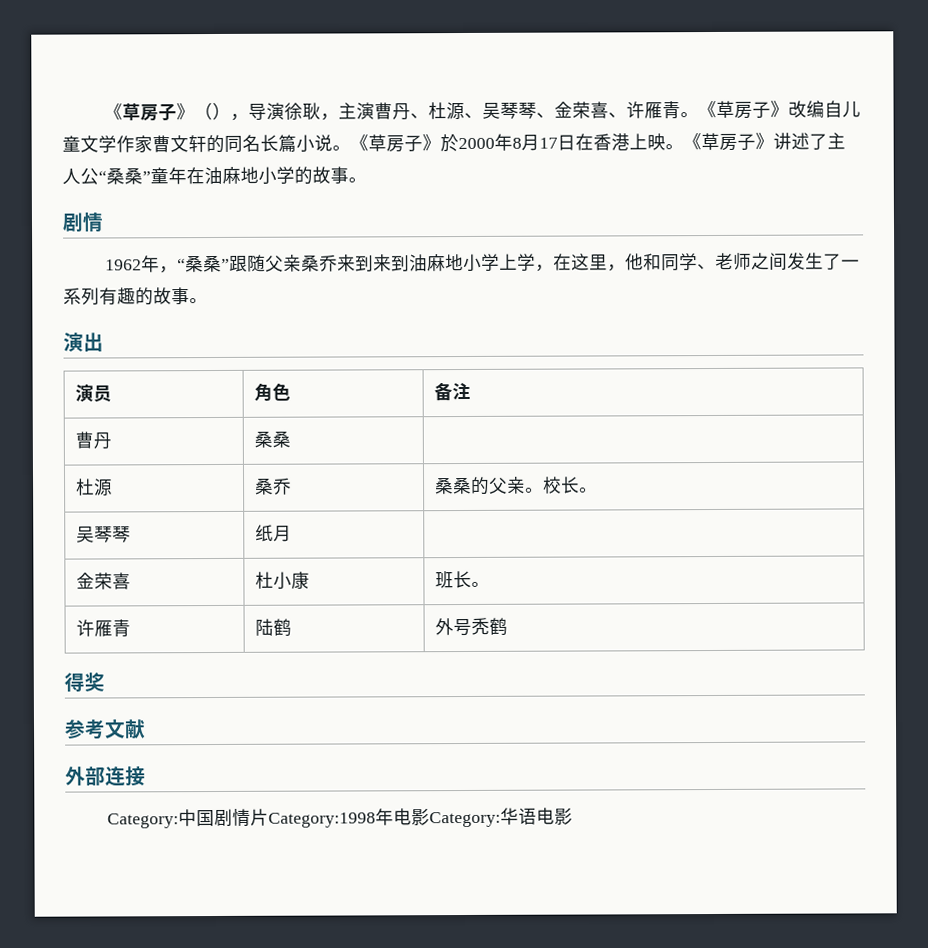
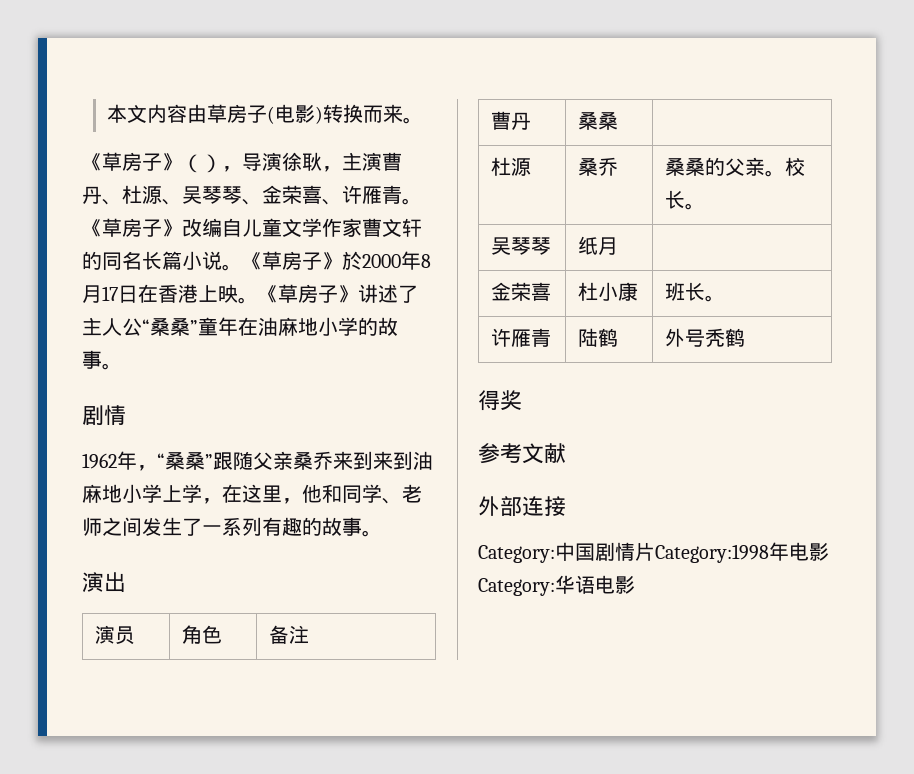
+ 本文内容由草房子(电影)转换而来。

